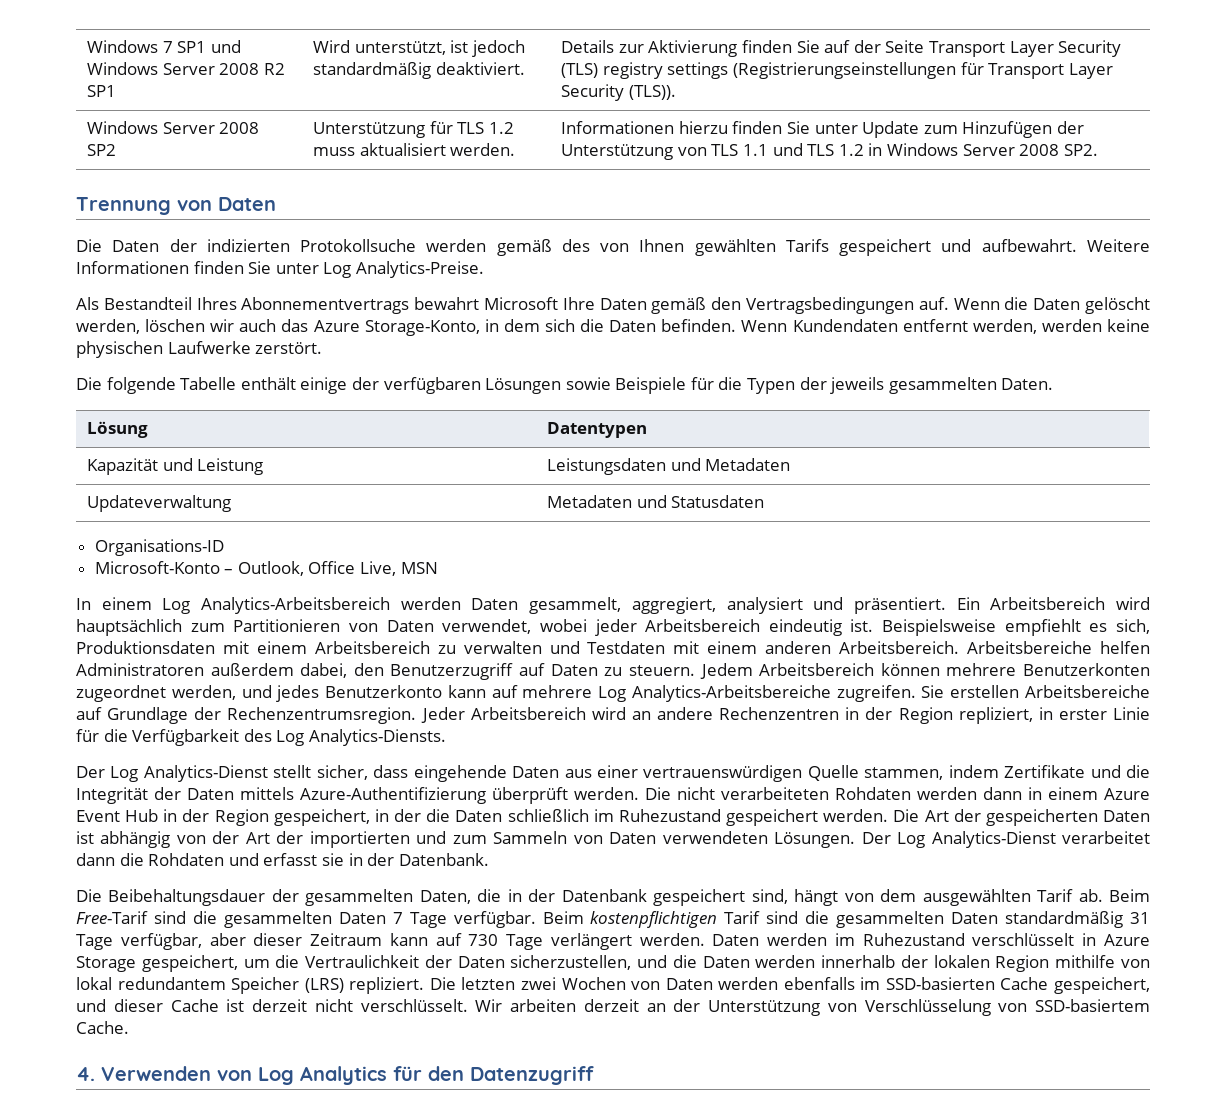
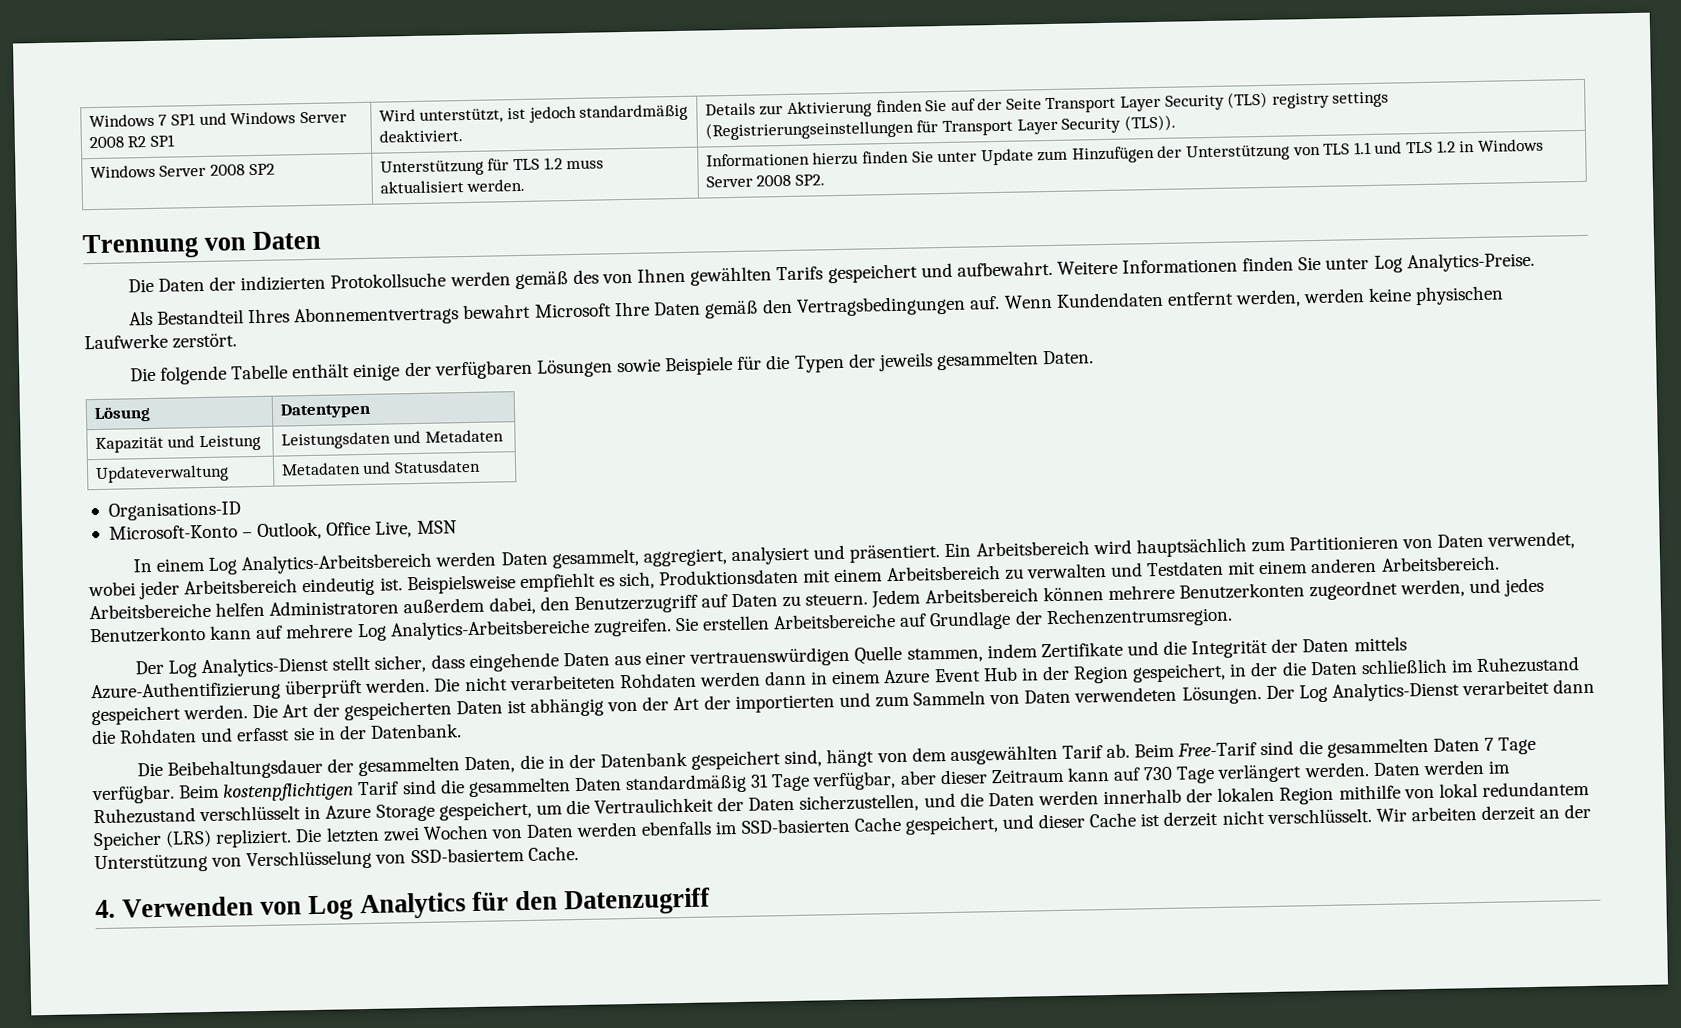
- Wenn die Daten gelöscht werden, löschen wir auch das Azure Storage-Konto, in dem sich die Daten befinden. Wenn Kundendaten entfernt werden, werden keine physischen Laufwerke zerstört.
+ Wenn Kundendaten entfernt werden, werden keine physischen Laufwerke zerstört.
- Jeder Arbeitsbereich wird an andere Rechenzentren in der Region repliziert, in erster Linie für die Verfügbarkeit des Log Analytics-Diensts.

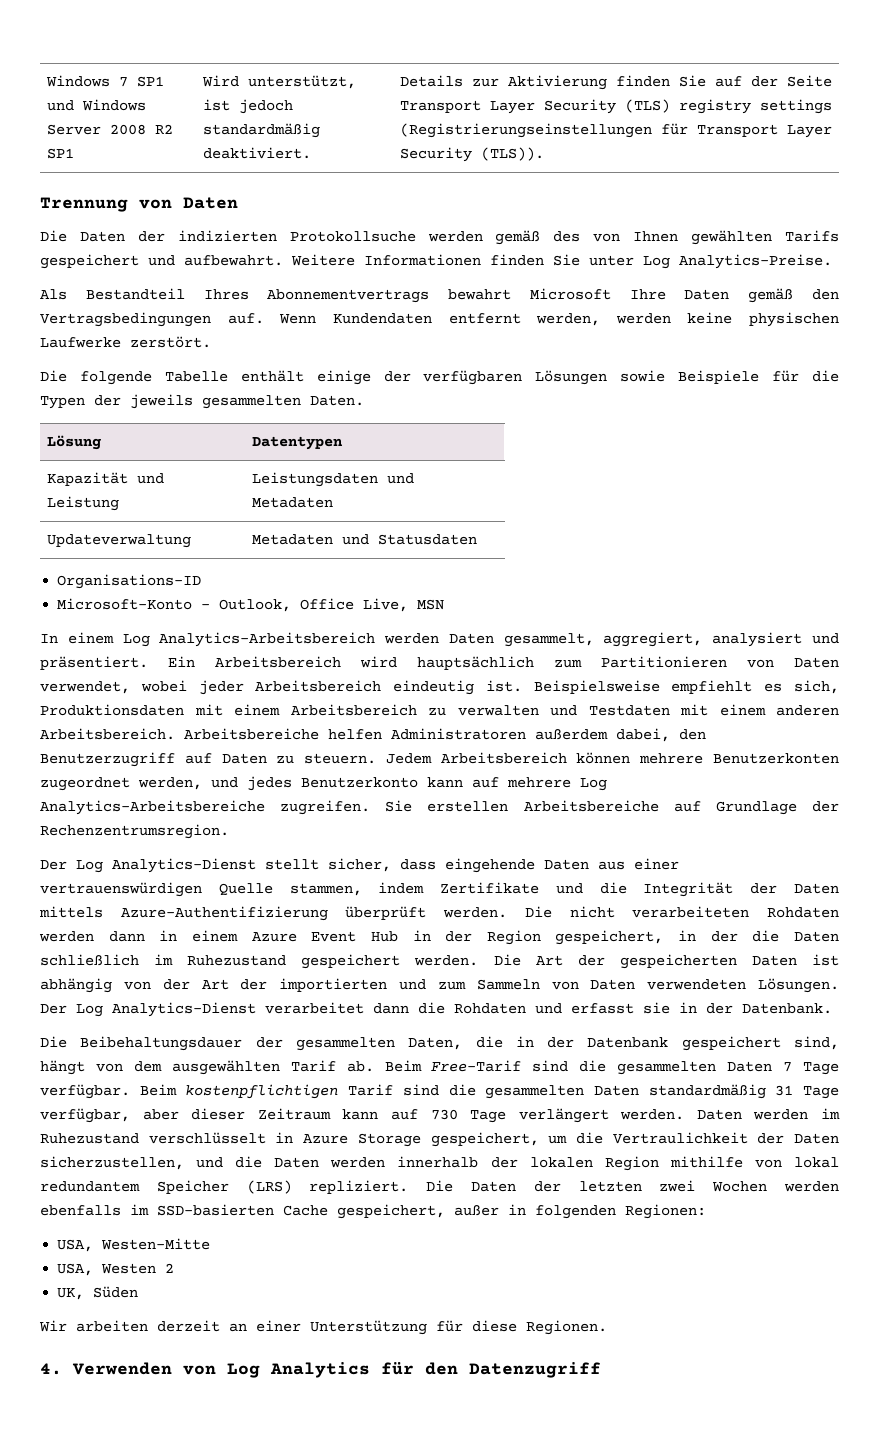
- Windows Server 2008 SP2 | Unterstützung für TLS 1.2 muss aktualisiert werden. | Informationen hierzu finden Sie unter Update zum Hinzufügen der Unterstützung von TLS 1.1 und TLS 1.2 in Windows Server 2008 SP2.
- Die letzten zwei Wochen von Daten werden ebenfalls im SSD-basierten Cache gespeichert, und dieser Cache ist derzeit nicht verschlüsselt. Wir arbeiten derzeit an der Unterstützung von Verschlüsselung von SSD-basiertem Cache.
+ Die Daten der letzten zwei Wochen werden ebenfalls im SSD-basierten Cache gespeichert, außer in folgenden Regionen:
+ USA, Westen-Mitte
+ USA, Westen 2
+ UK, Süden
+ Wir arbeiten derzeit an einer Unterstützung für diese Regionen.

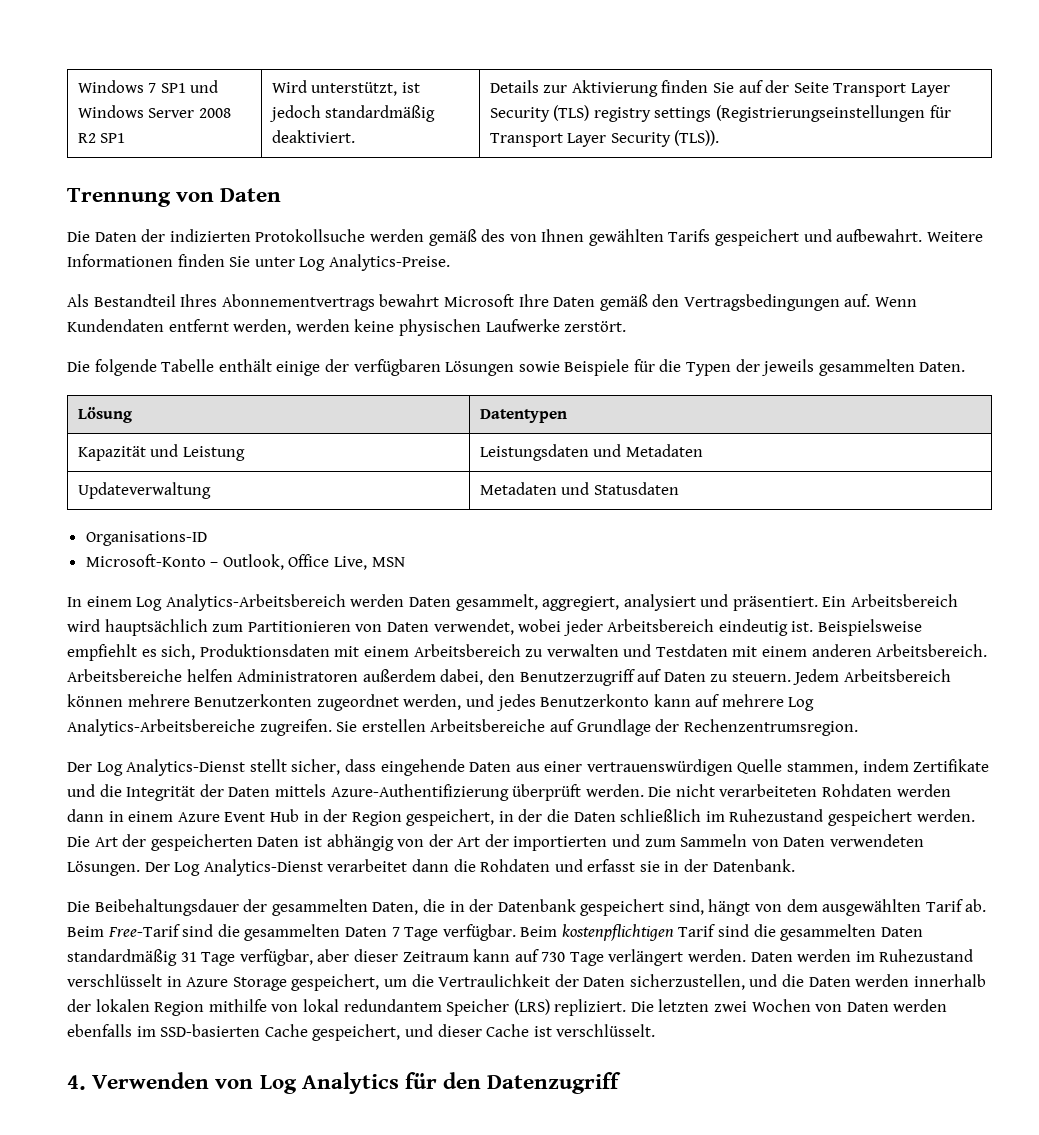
- Die Daten der letzten zwei Wochen werden ebenfalls im SSD-basierten Cache gespeichert, außer in folgenden Regionen:
- USA, Westen-Mitte
- USA, Westen 2
- UK, Süden
- Wir arbeiten derzeit an einer Unterstützung für diese Regionen.
+ Die letzten zwei Wochen von Daten werden ebenfalls im SSD-basierten Cache gespeichert, und dieser Cache ist verschlüsselt.

